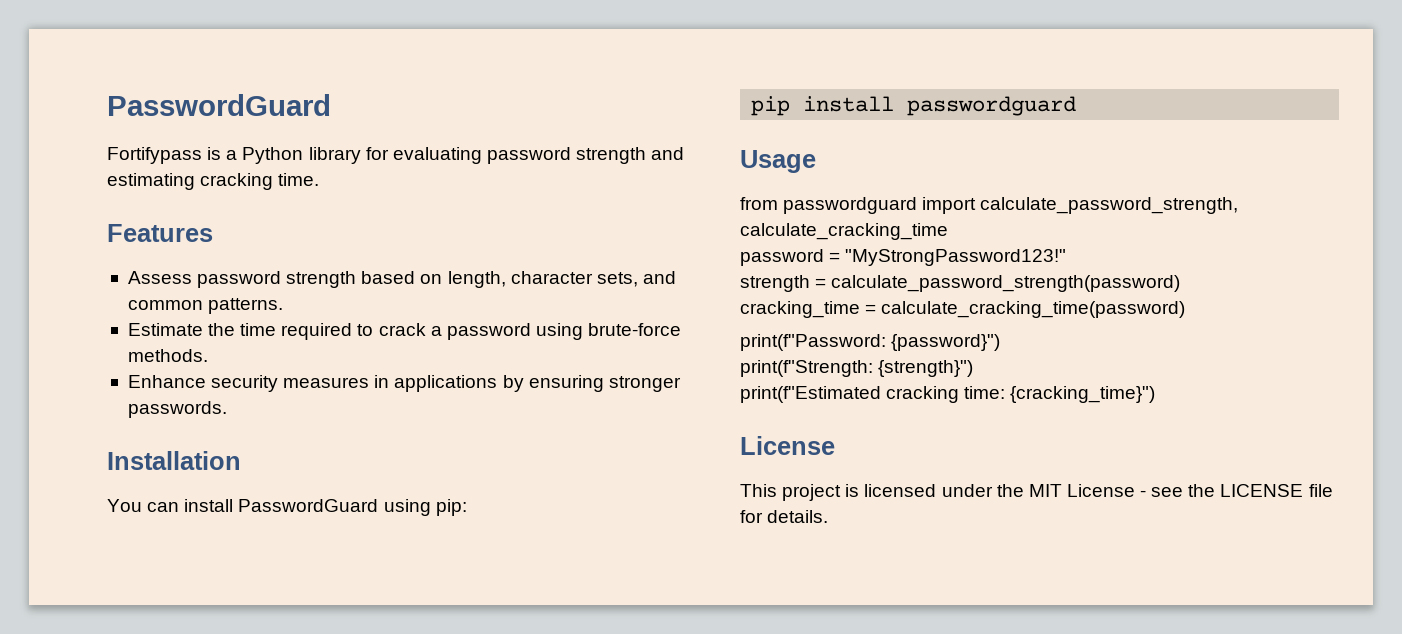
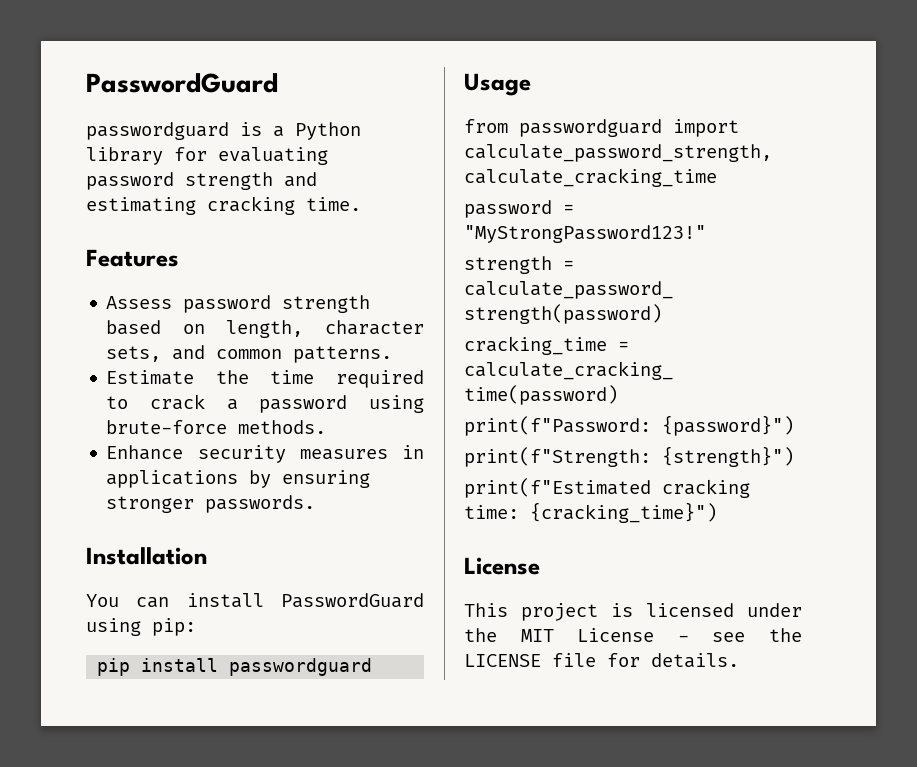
- Fortifypass is a Python library for evaluating password strength and estimating cracking time.
+ passwordguard is a Python library for evaluating password strength and estimating cracking time.

